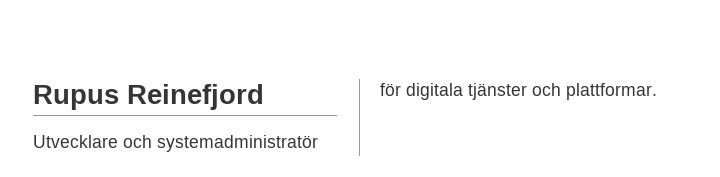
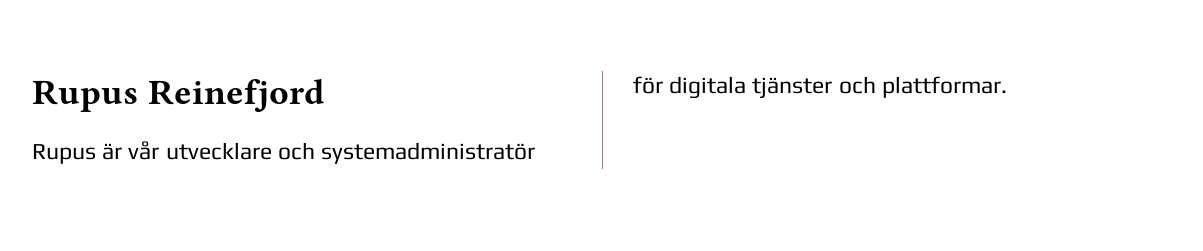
- Utvecklare och systemadministratör för digitala tjänster och plattformar.
+ Rupus är vår utvecklare och systemadministratör för digitala tjänster och plattformar.

